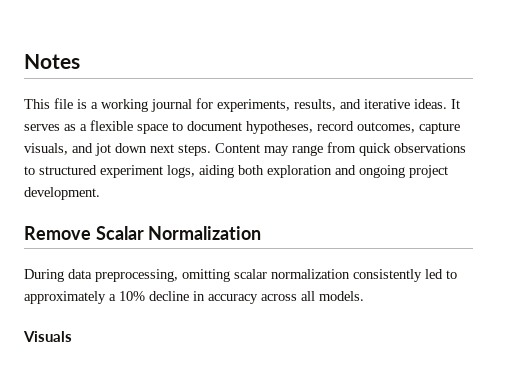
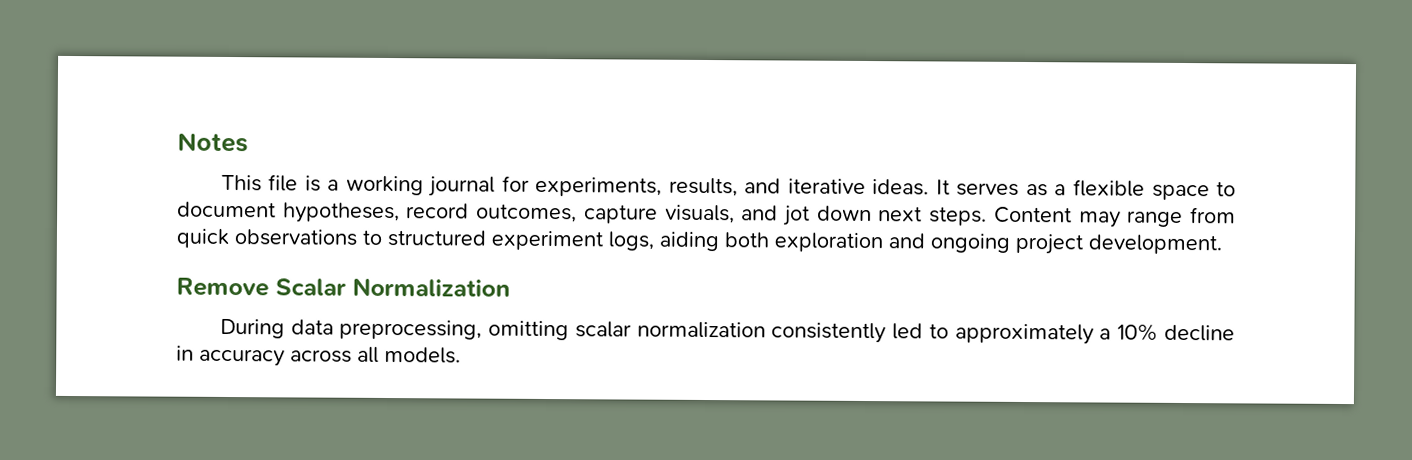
- Visuals

